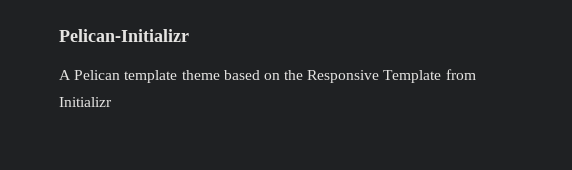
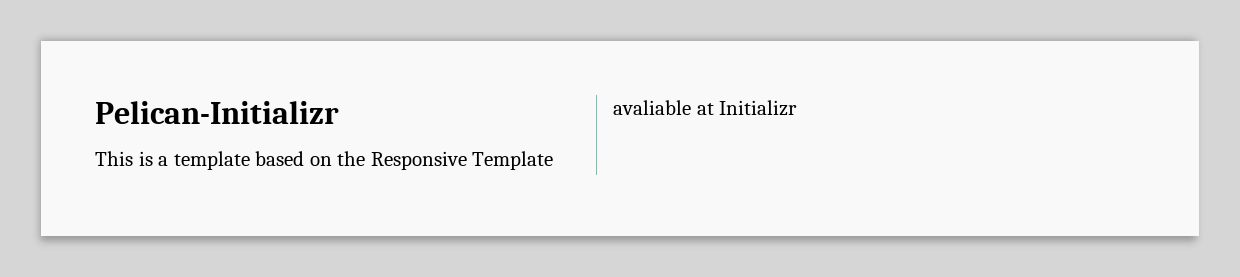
- A Pelican template theme based on the Responsive Template from Initializr
+ This is a template based on the Responsive Template avaliable at Initializr

